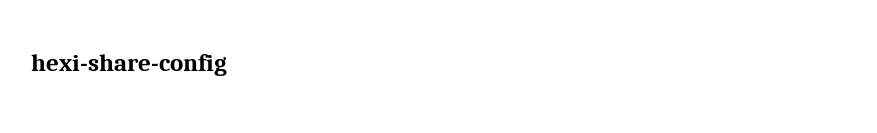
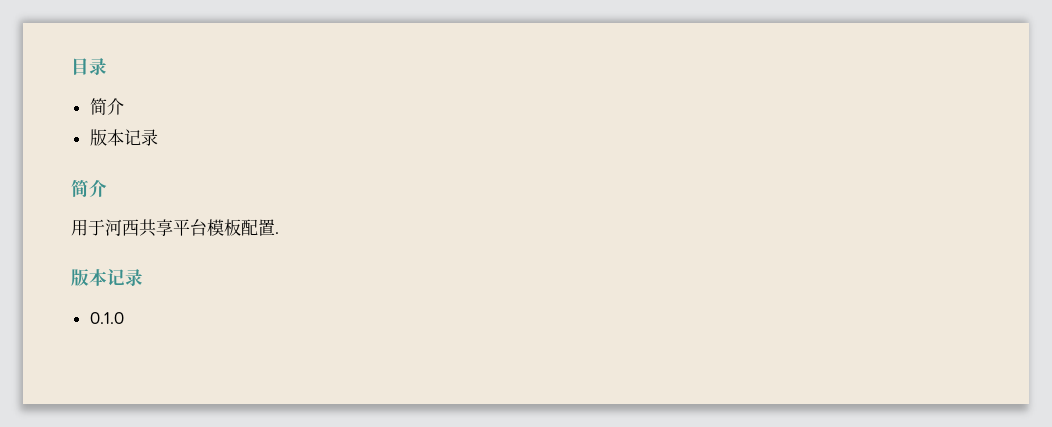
- hexi-share-config
+ 目录
+ 简介
+ 版本记录
+ 简介
+ 用于河西共享平台模板配置.
+ 版本记录
+ 0.1.0

